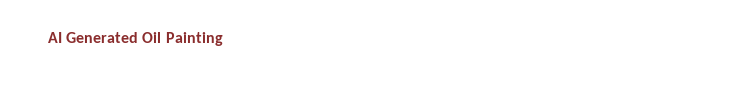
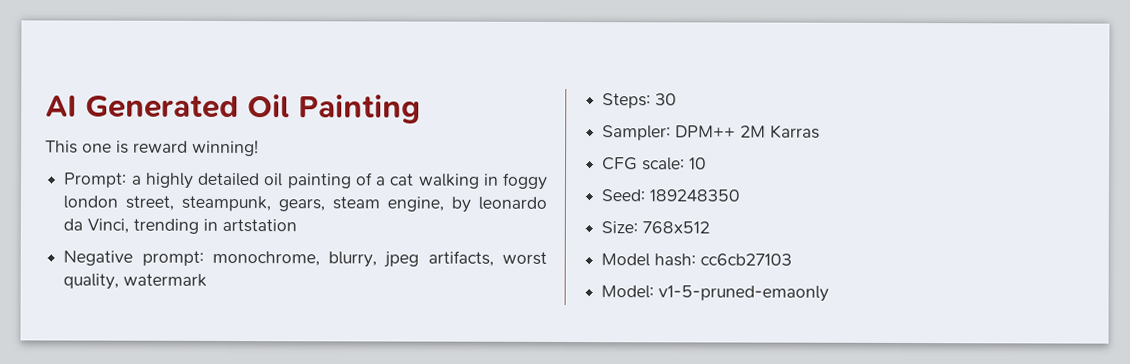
+ This one is reward winning!
+ Prompt: a highly detailed oil painting of a cat walking in foggy london street, steampunk, gears, steam engine, by leonardo da Vinci, trending in artstation
+ Negative prompt: monochrome, blurry, jpeg artifacts, worst quality, watermark
+ Steps: 30
+ Sampler: DPM++ 2M Karras
+ CFG scale: 10
+ Seed: 189248350
+ Size: 768x512
+ Model hash: cc6cb27103
+ Model: v1-5-pruned-emaonly

